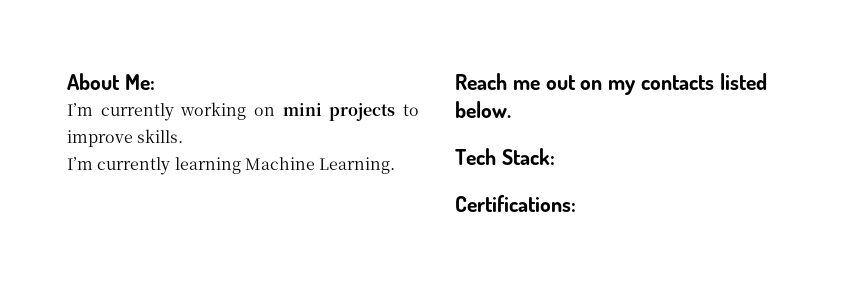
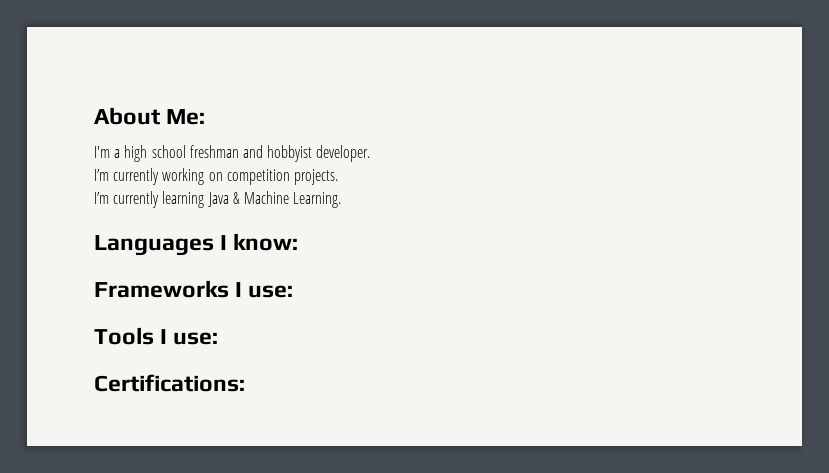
+ I'm a high school freshman and hobbyist developer.
- I’m currently working on mini projects to improve skills.
+ I’m currently working on competition projects.
- I’m currently learning Machine Learning.
+ I’m currently learning Java & Machine Learning.
- Reach me out on my contacts listed below.
- Tech Stack:
+ Languages I know:
+ Frameworks I use:
+ Tools I use:

